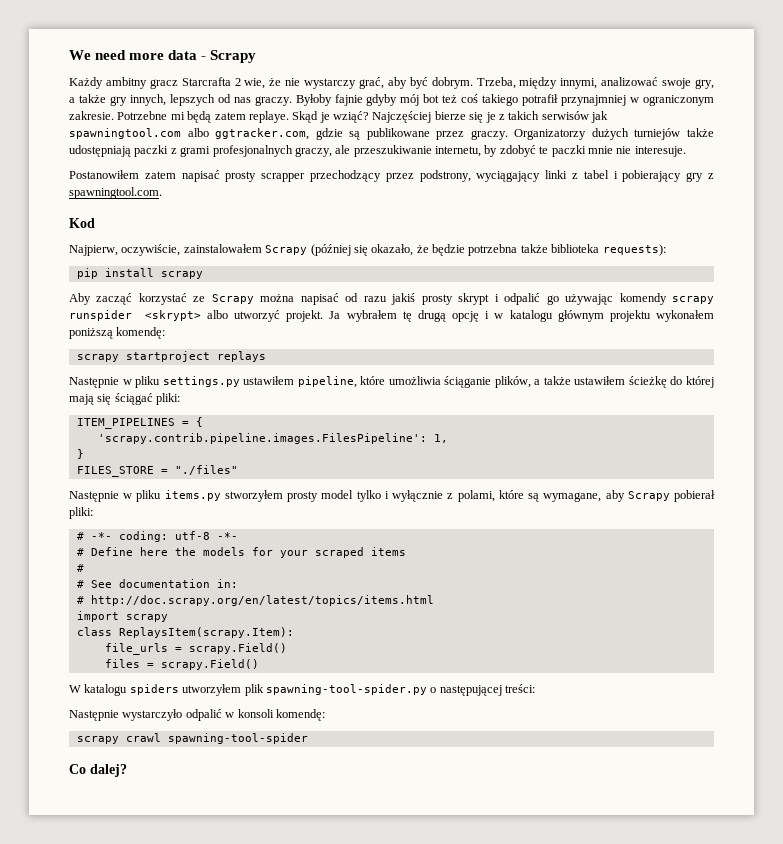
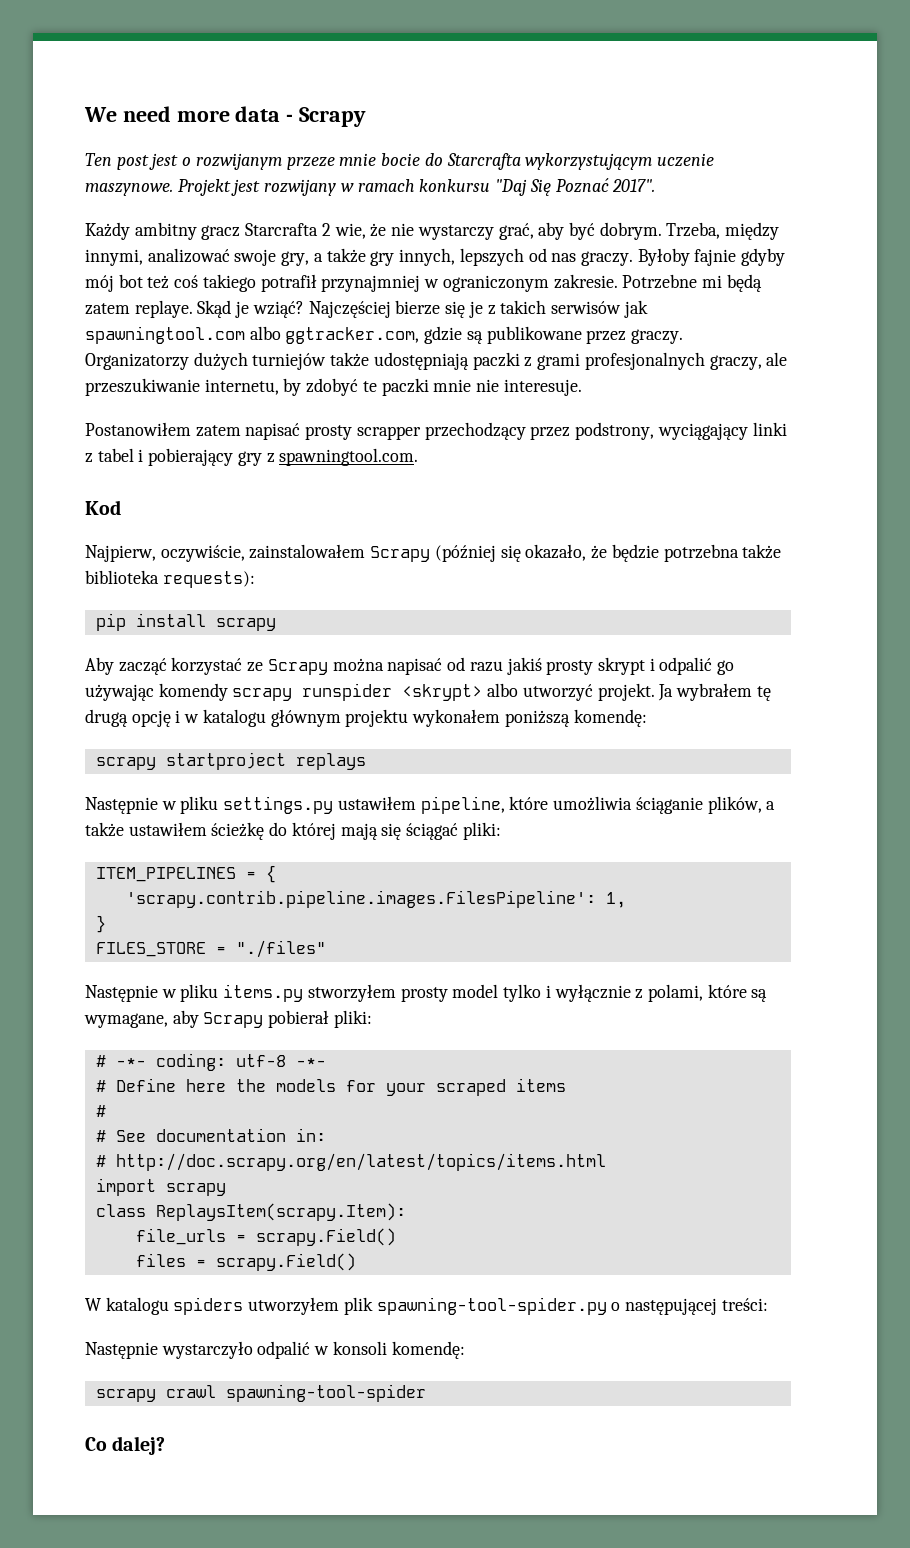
+ Ten post jest o rozwijanym przeze mnie bocie do Starcrafta wykorzystującym uczenie maszynowe. Projekt jest rozwijany w ramach konkursu "Daj Się Poznać 2017".

